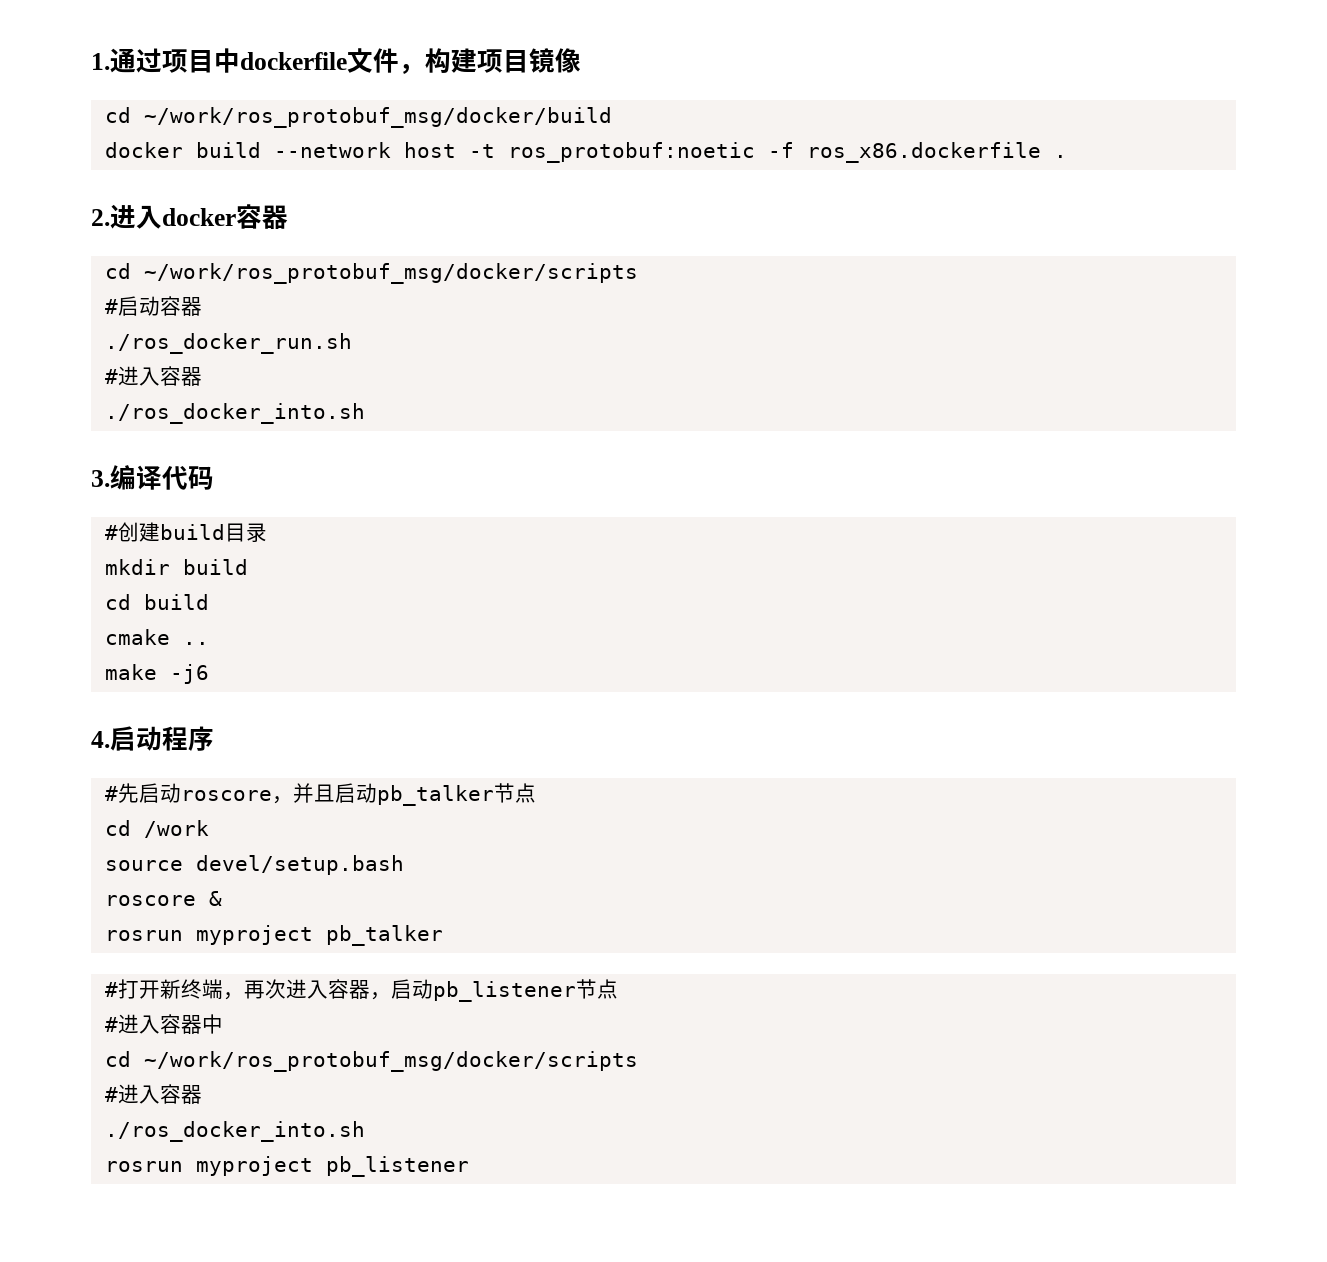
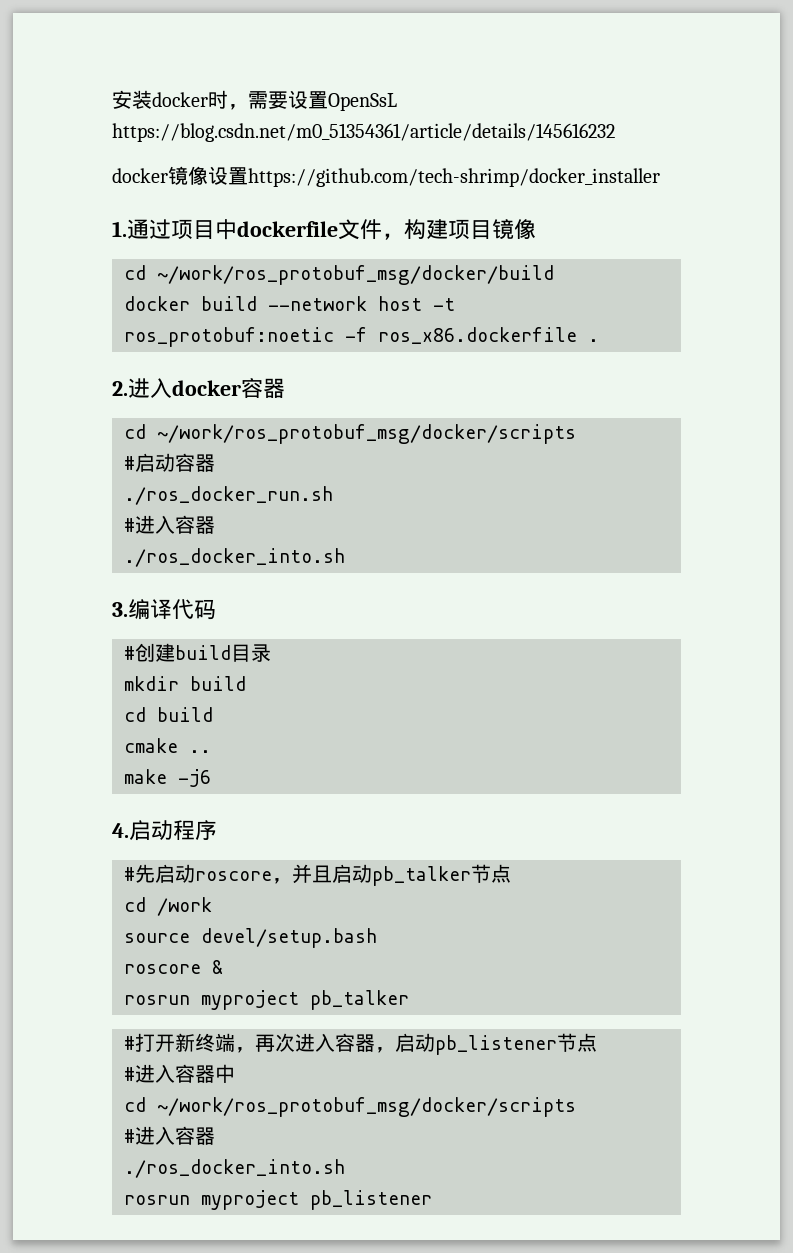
+ 安装docker时，需要设置OpenSsL https://blog.csdn.net/m0_51354361/article/details/145616232
+ docker镜像设置https://github.com/tech-shrimp/docker_installer

